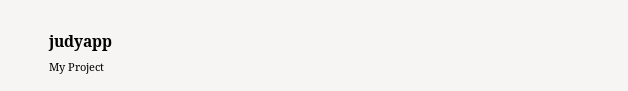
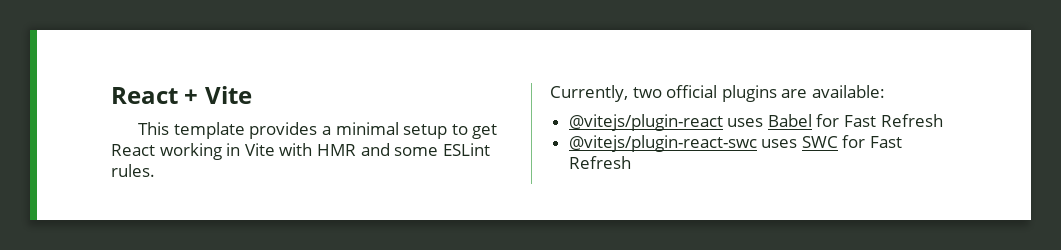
- judyapp
- My Project
+ React + Vite
+ This template provides a minimal setup to get React working in Vite with HMR and some ESLint rules.
+ Currently, two official plugins are available:
+ @vitejs/plugin-react uses Babel for Fast Refresh
+ @vitejs/plugin-react-swc uses SWC for Fast Refresh

